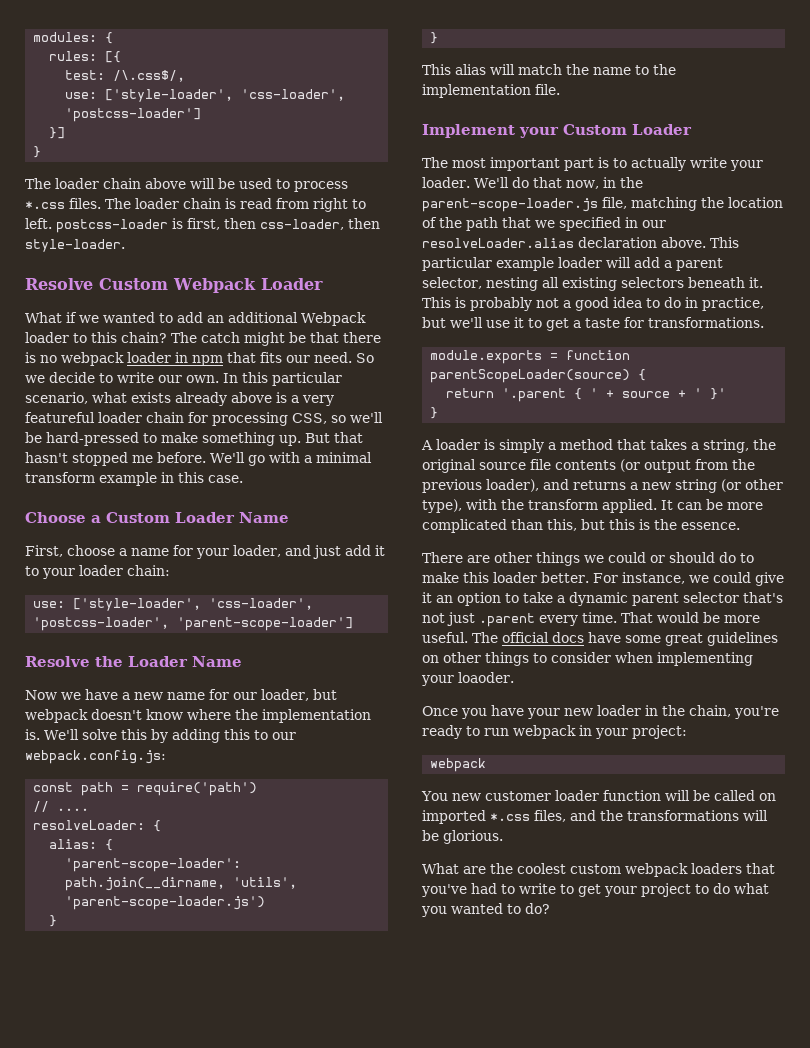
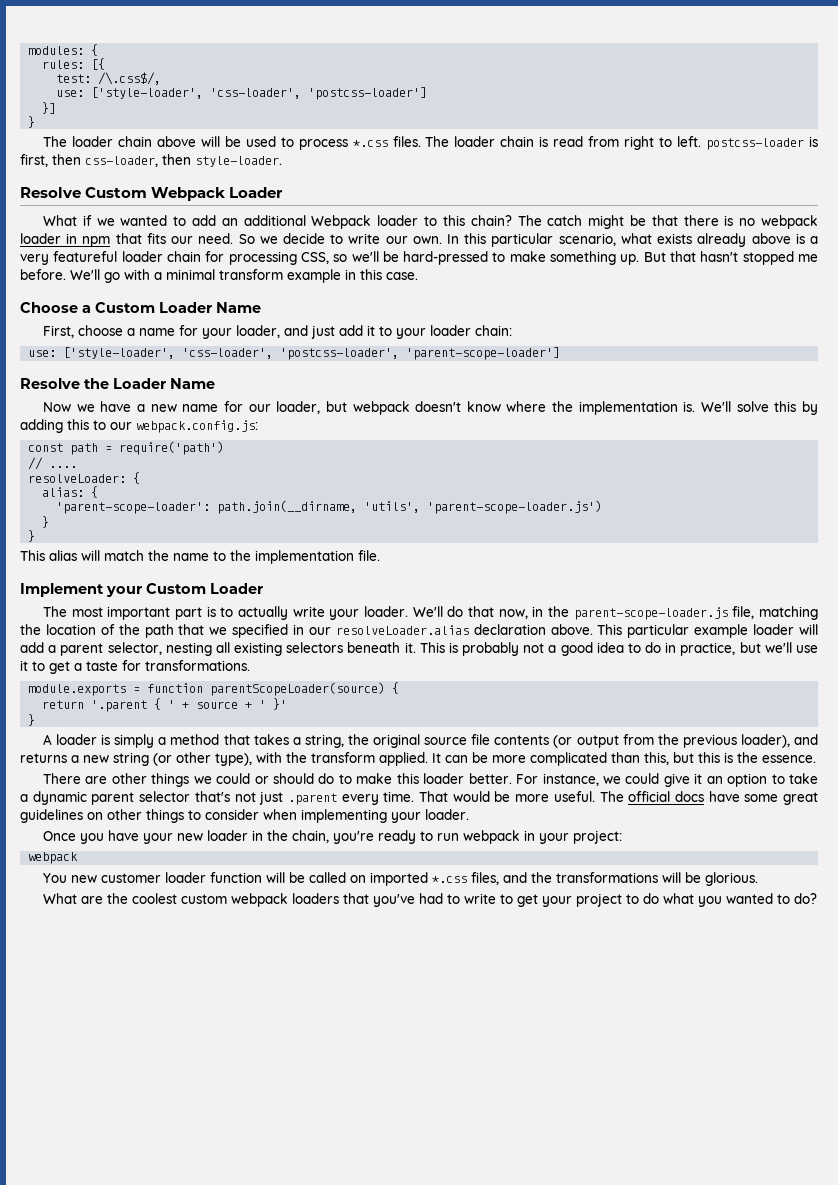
- The official docs have some great guidelines on other things to consider when implementing your loaoder.
+ The official docs have some great guidelines on other things to consider when implementing your loader.

